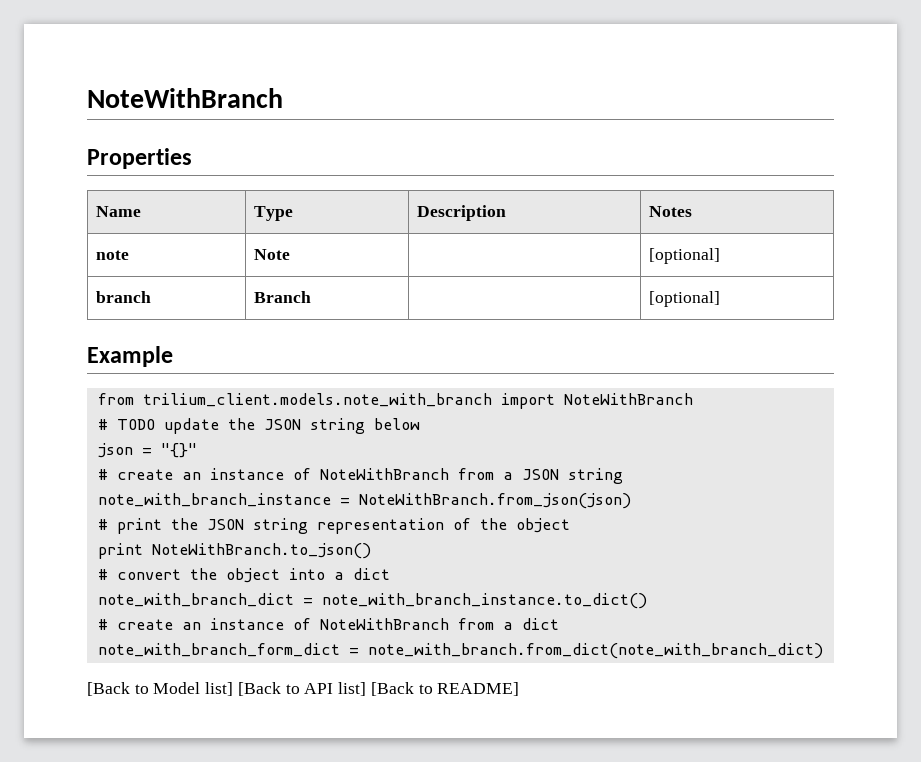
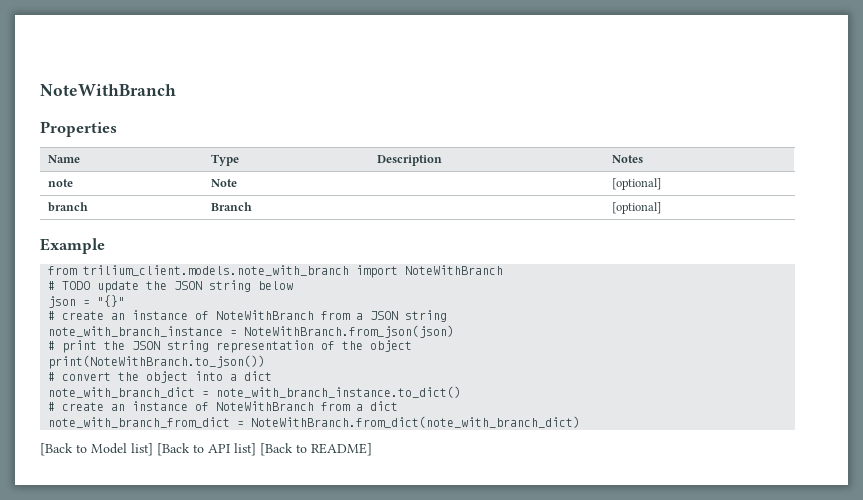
- print NoteWithBranch.to_json()
+ print(NoteWithBranch.to_json())
- note_with_branch_form_dict = note_with_branch.from_dict(note_with_branch_dict)
+ note_with_branch_from_dict = NoteWithBranch.from_dict(note_with_branch_dict)

